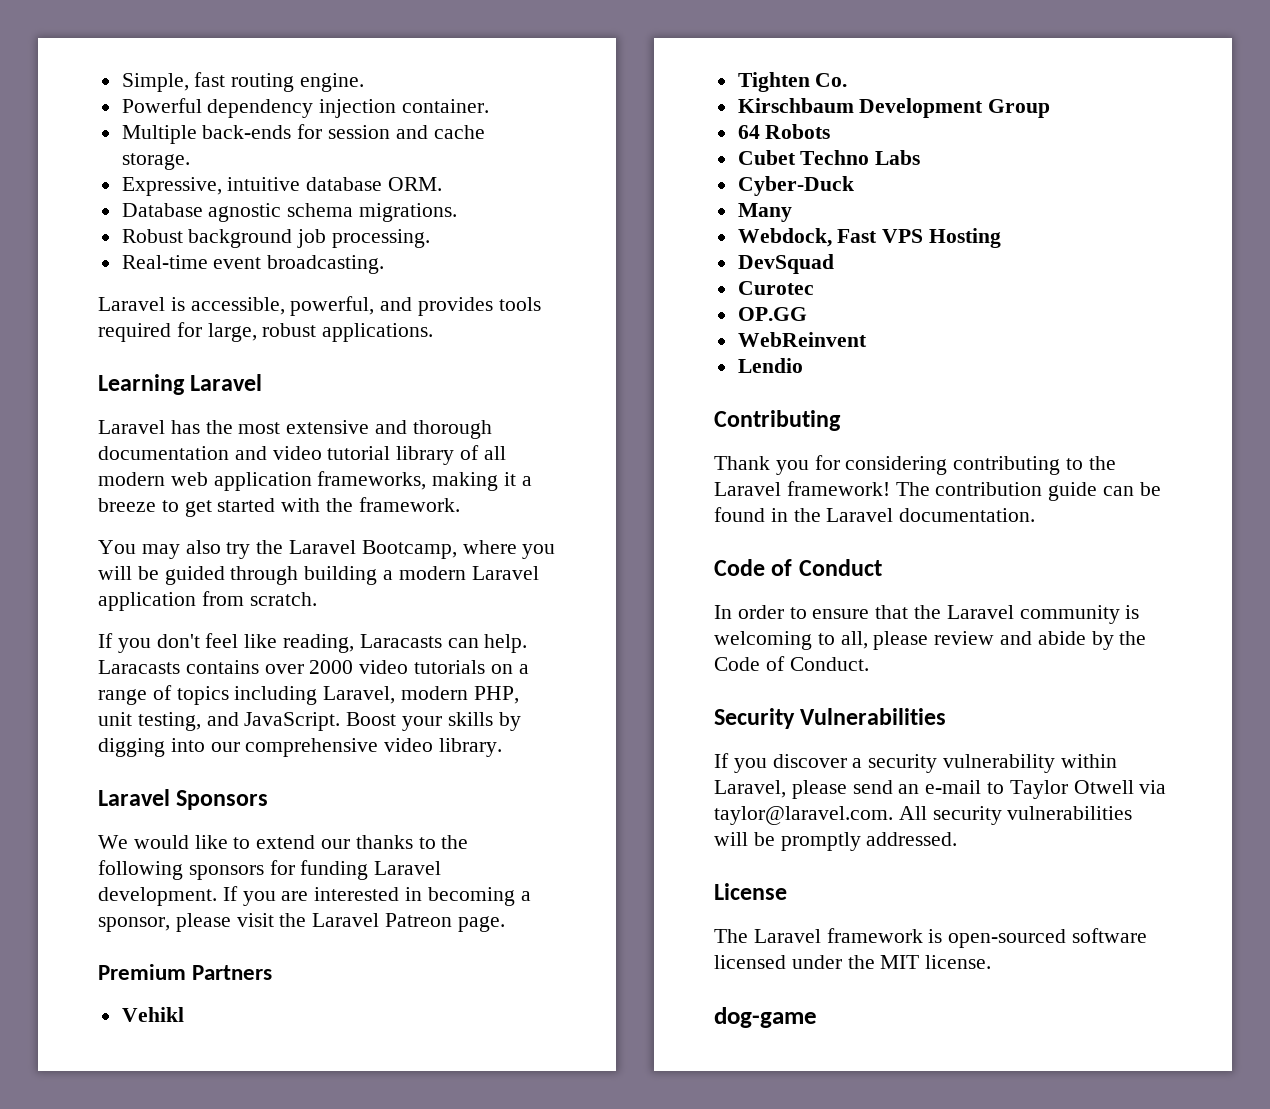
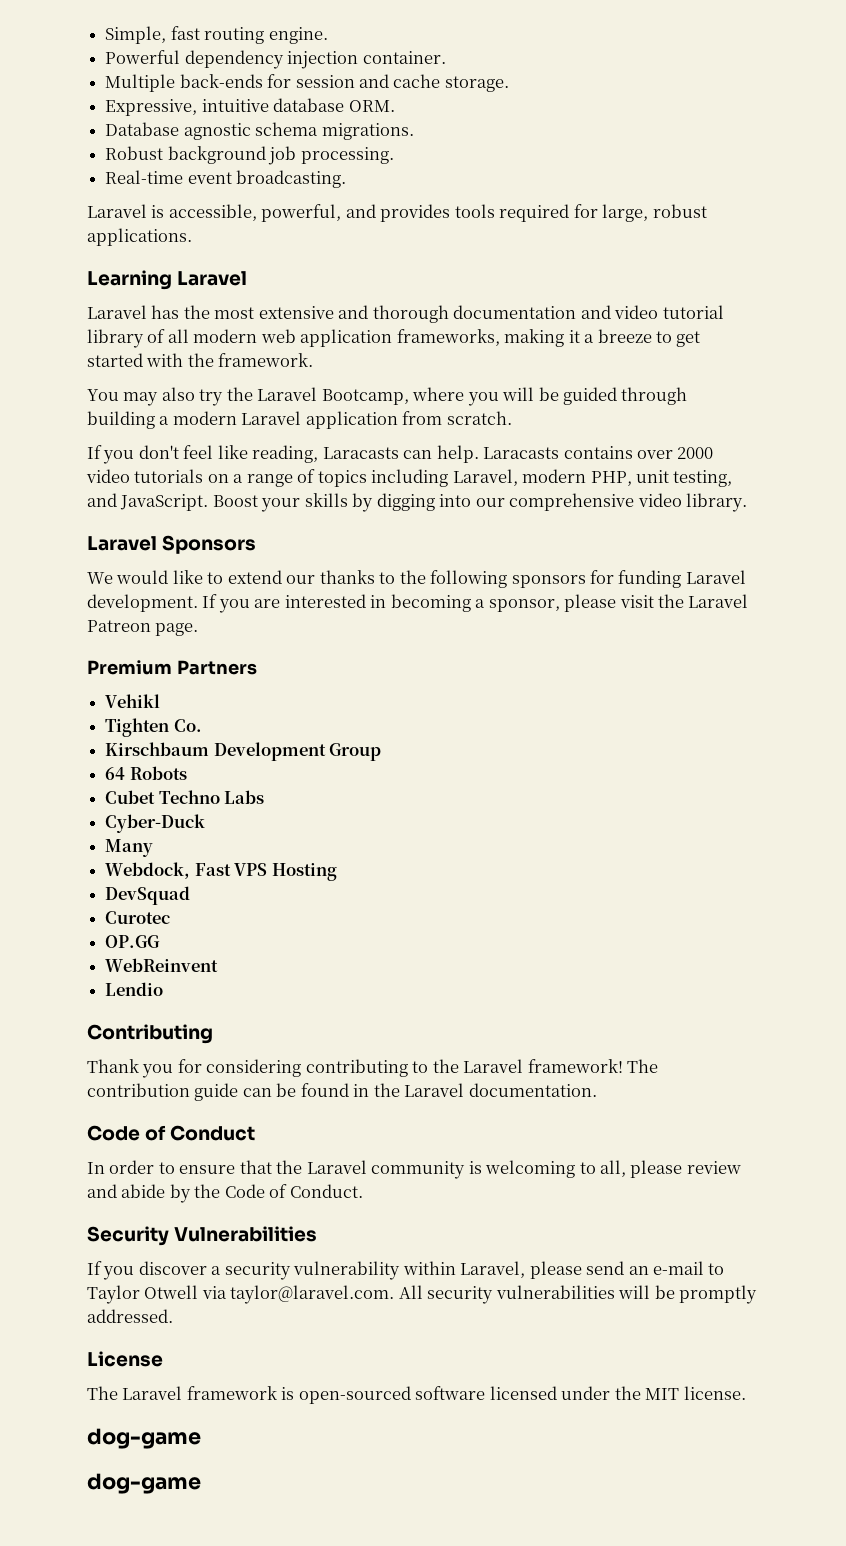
  The Laravel framework is open-sourced software licensed under the MIT license.
+ dog-game

